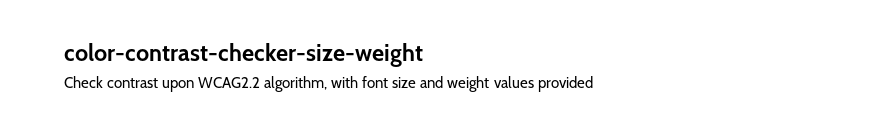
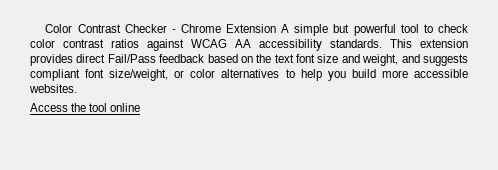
- color-contrast-checker-size-weight
- Check contrast upon WCAG2.2 algorithm, with font size and weight values provided
+ Color Contrast Checker - Chrome Extension A simple but powerful tool to check color contrast ratios against WCAG AA accessibility standards. This extension provides direct Fail/Pass feedback based on the text font size and weight, and suggests compliant font size/weight, or color alternatives to help you build more accessible websites.
+ Access the tool online

